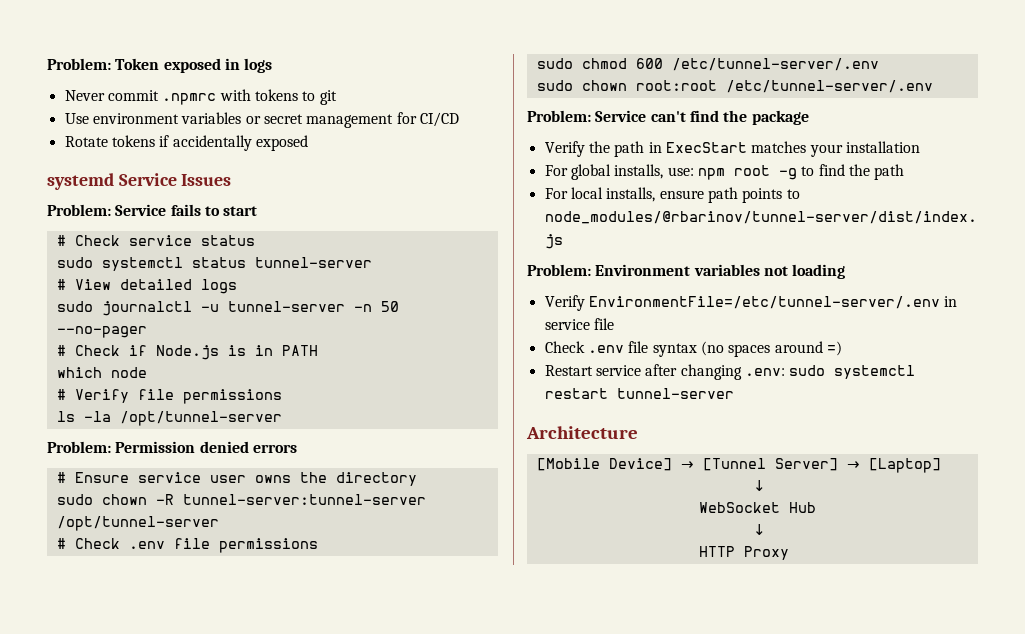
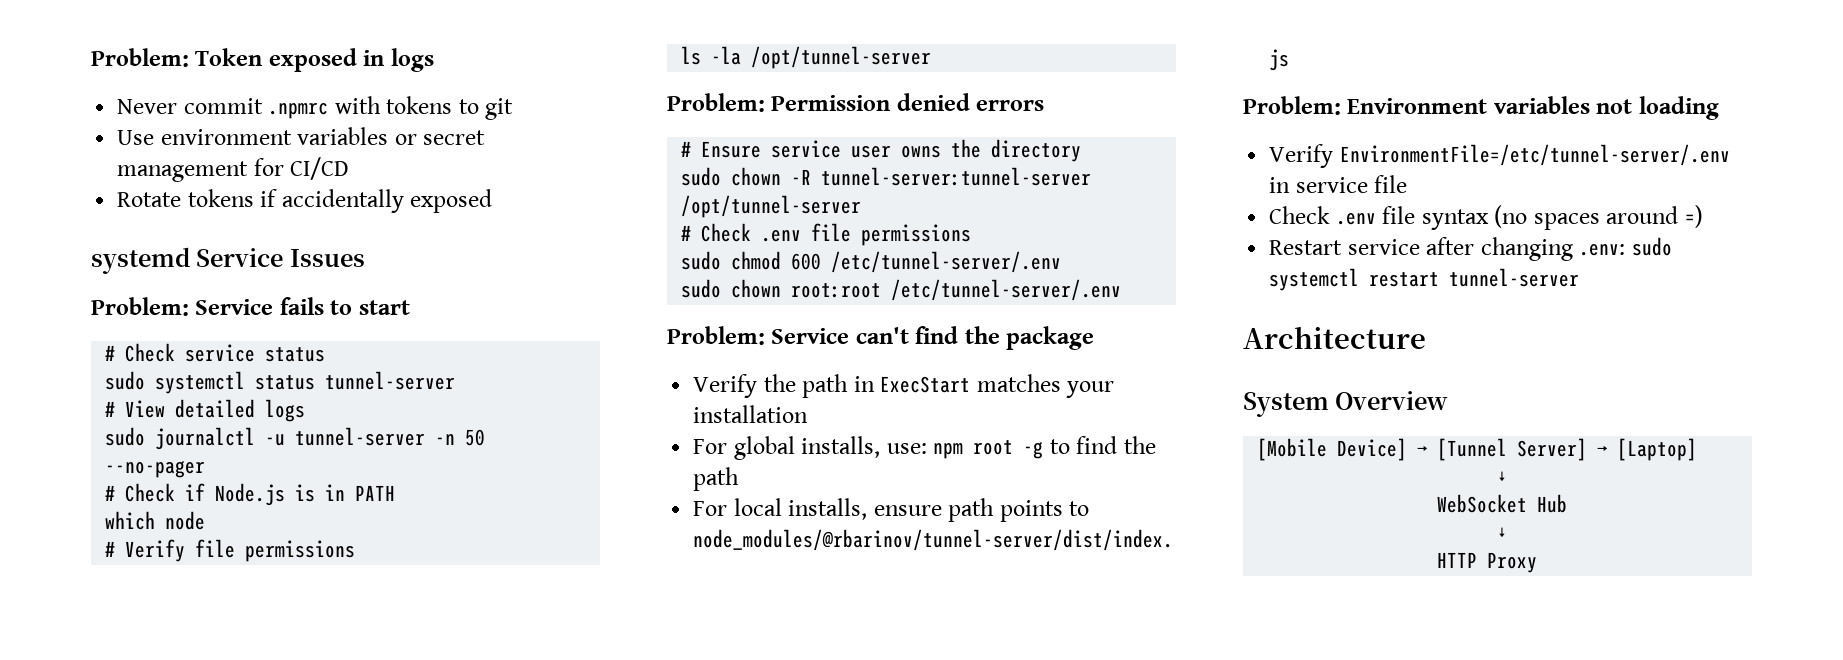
+ System Overview

